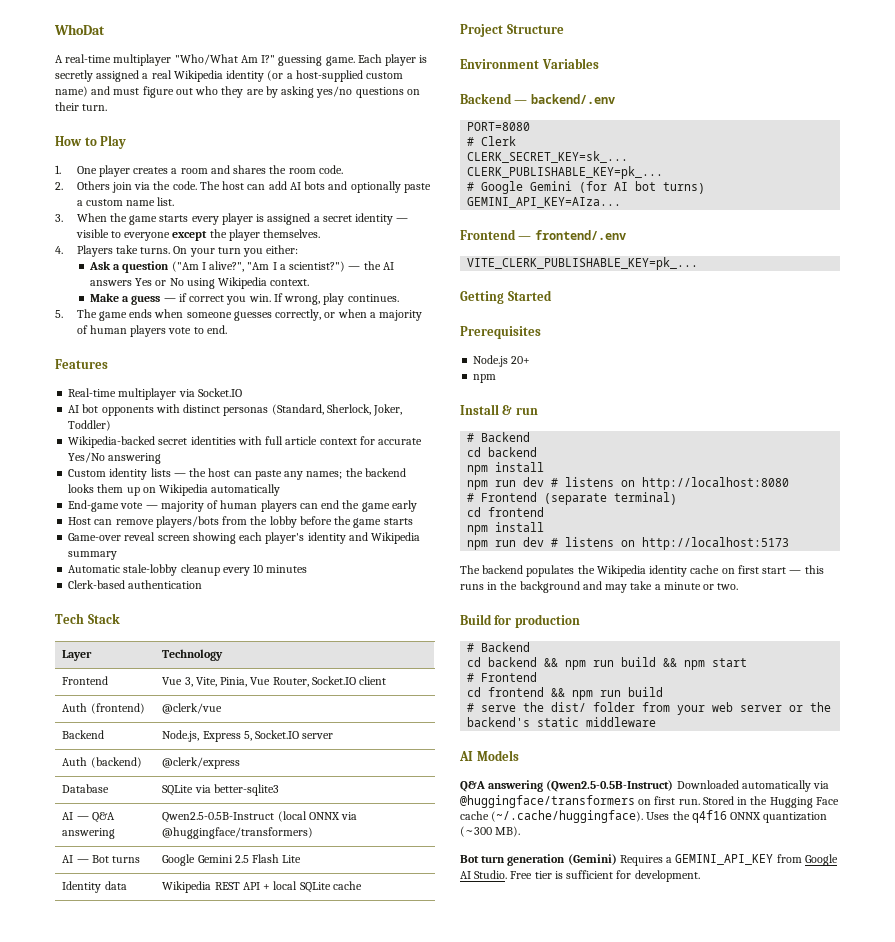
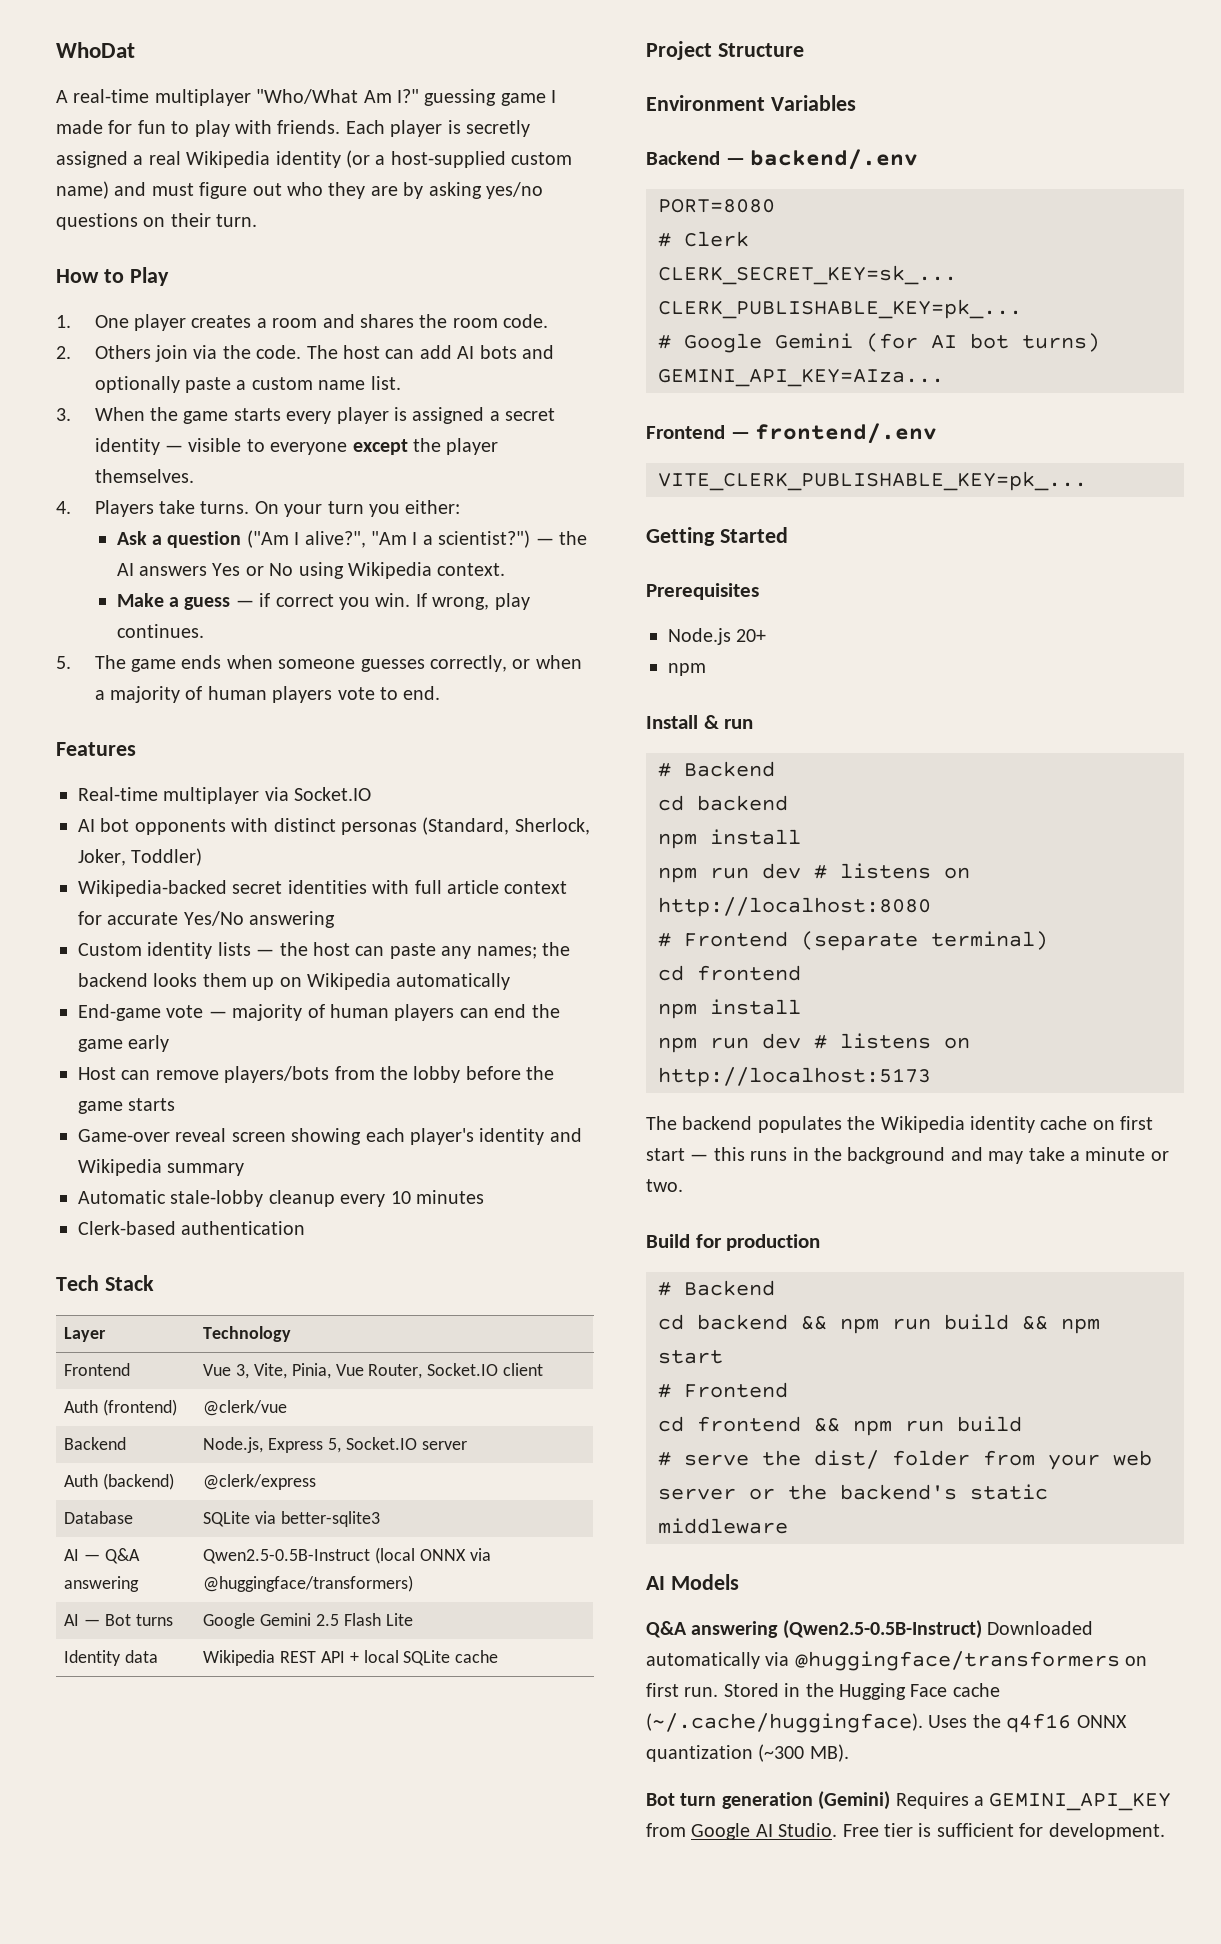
- A real-time multiplayer "Who/What Am I?" guessing game.
+ A real-time multiplayer "Who/What Am I?" guessing game I made for fun to play with friends.

